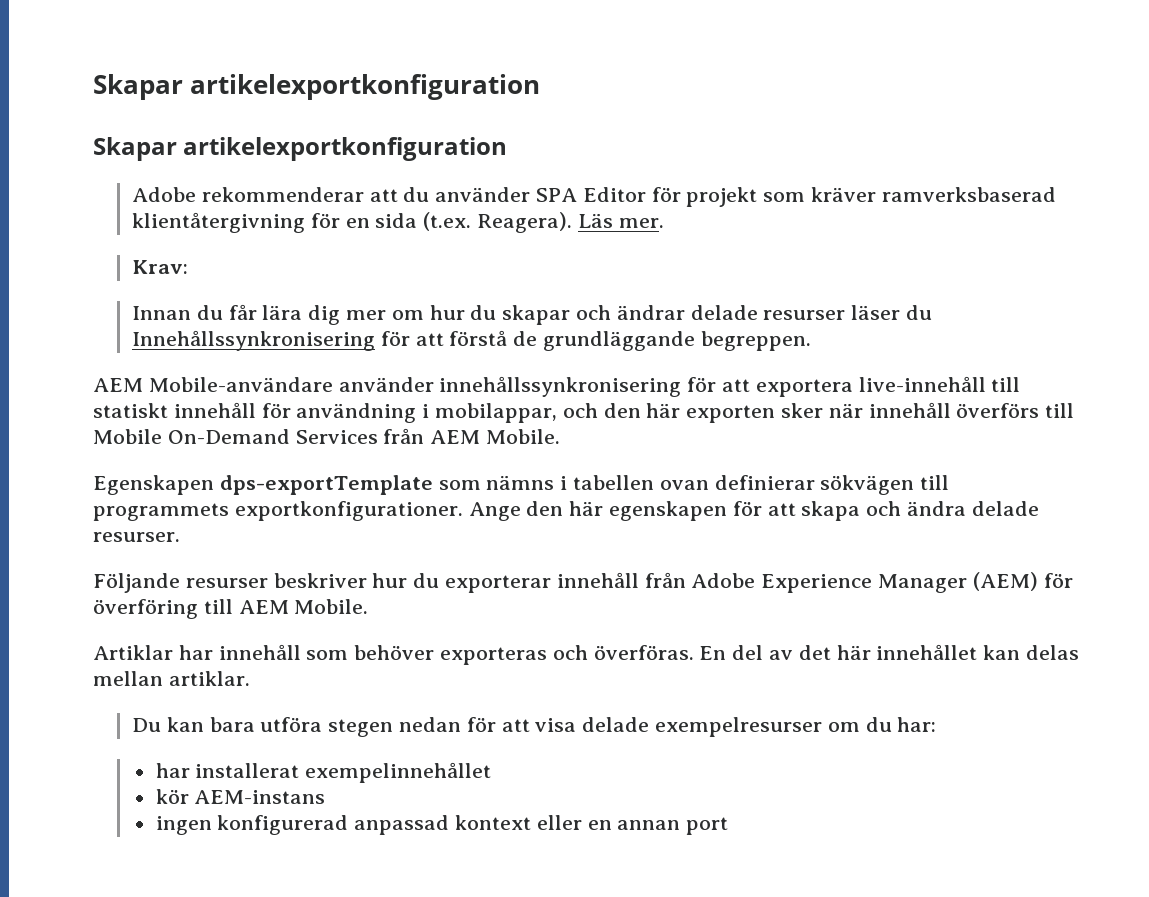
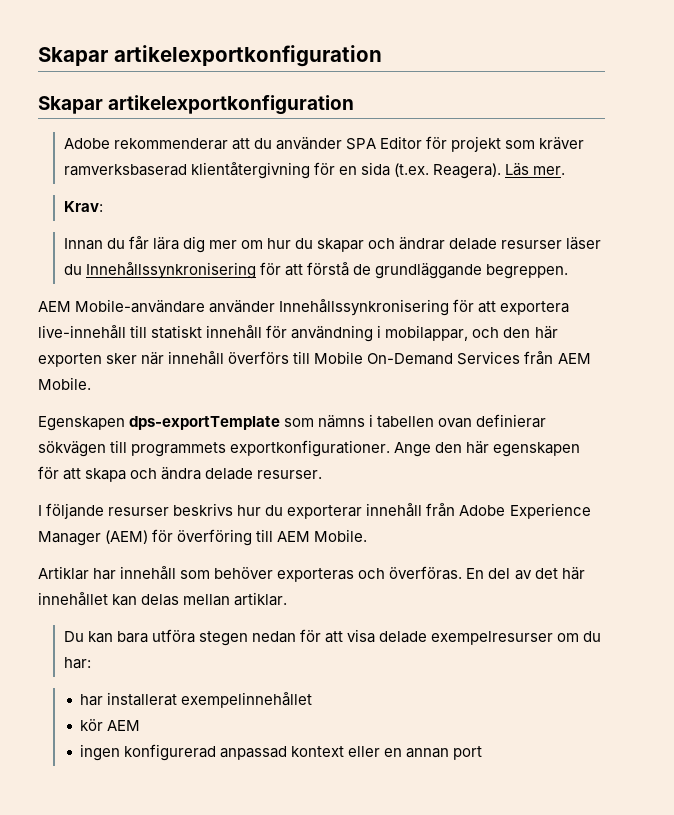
- AEM Mobile-användare använder innehållssynkronisering för att exportera live-innehåll till statiskt innehåll för användning i mobilappar, och den här exporten sker när innehåll överförs till Mobile On-Demand Services från AEM Mobile.
+ AEM Mobile-användare använder Innehållssynkronisering för att exportera live-innehåll till statiskt innehåll för användning i mobilappar, och den här exporten sker när innehåll överförs till Mobile On-Demand Services från AEM Mobile.
- Följande resurser beskriver hur du exporterar innehåll från Adobe Experience Manager (AEM) för överföring till AEM Mobile.
+ I följande resurser beskrivs hur du exporterar innehåll från Adobe Experience Manager (AEM) för överföring till AEM Mobile.
- kör AEM-instans
+ kör AEM

